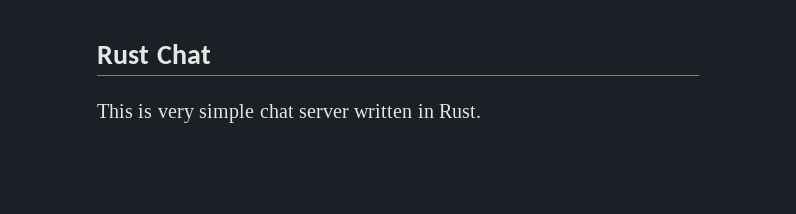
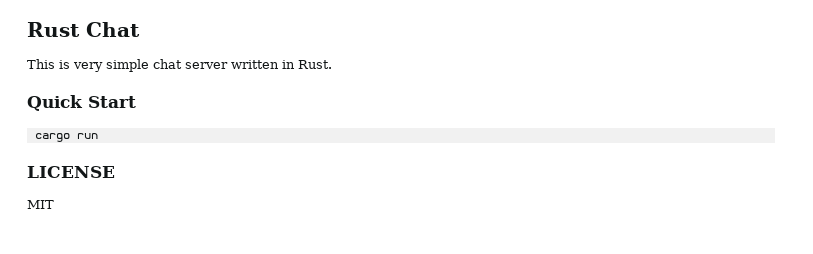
+ Quick Start
+ cargo run
+ LICENSE
+ MIT

